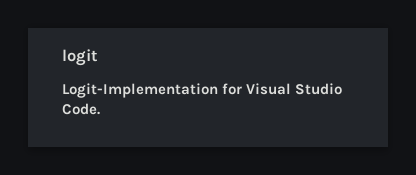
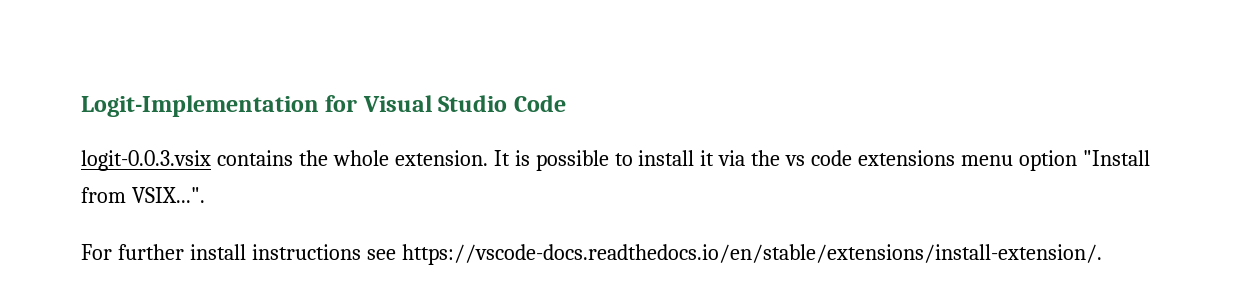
- logit
- Logit-Implementation for Visual Studio Code.
+ Logit-Implementation for Visual Studio Code
+ logit-0.0.3.vsix contains the whole extension. It is possible to install it via the vs code extensions menu option "Install from VSIX...".
+ For further install instructions see https://vscode-docs.readthedocs.io/en/stable/extensions/install-extension/.

